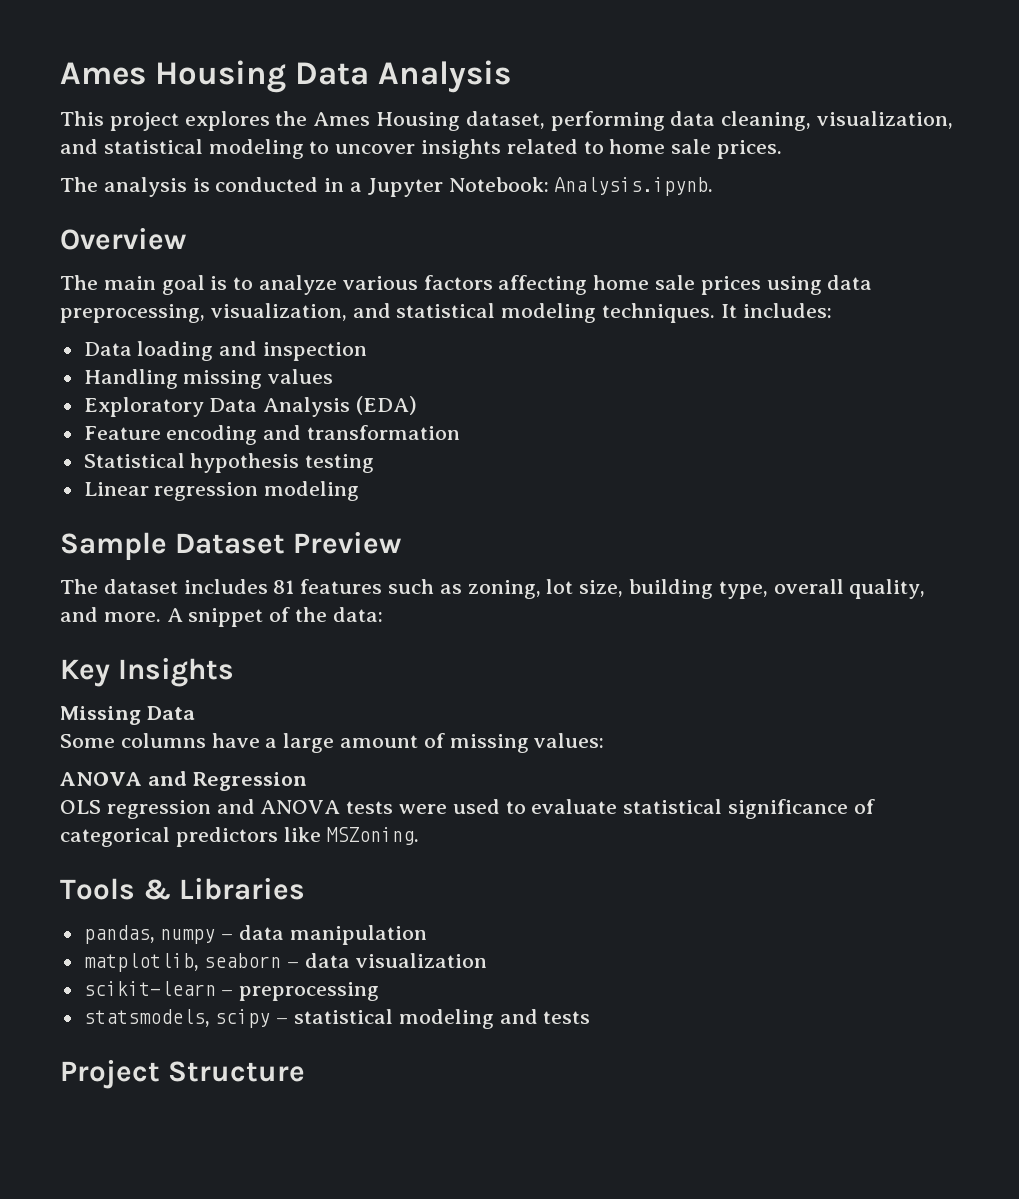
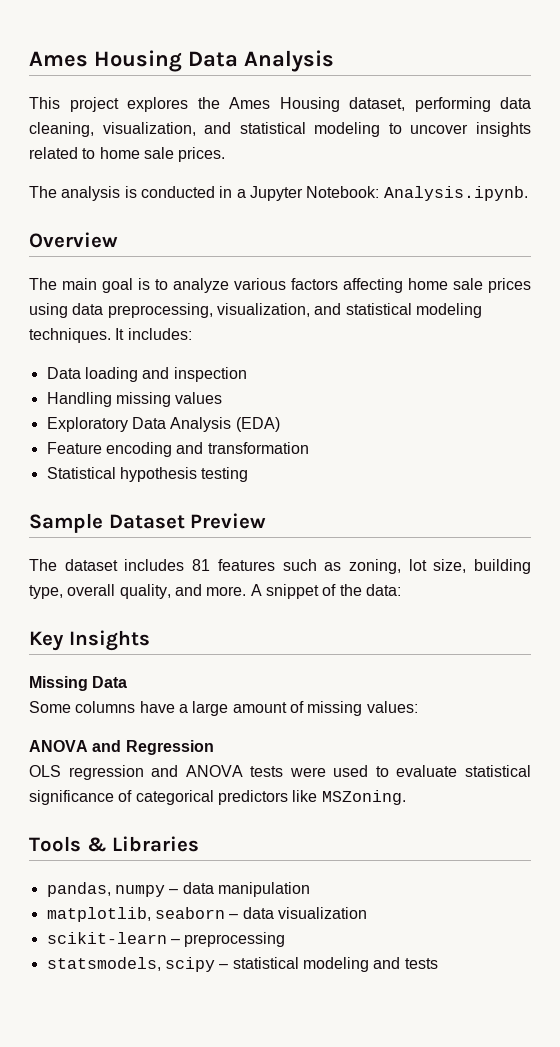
- Linear regression modeling
- Project Structure

